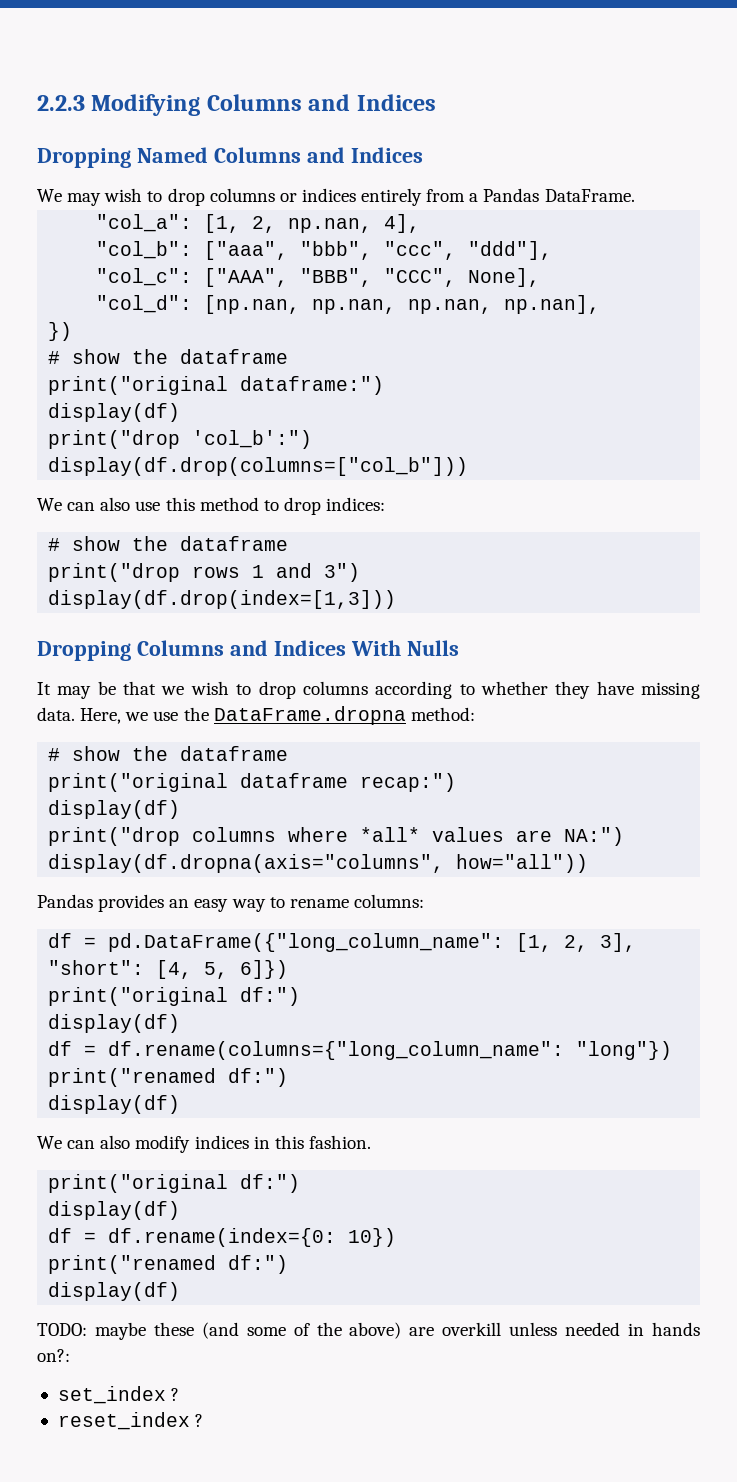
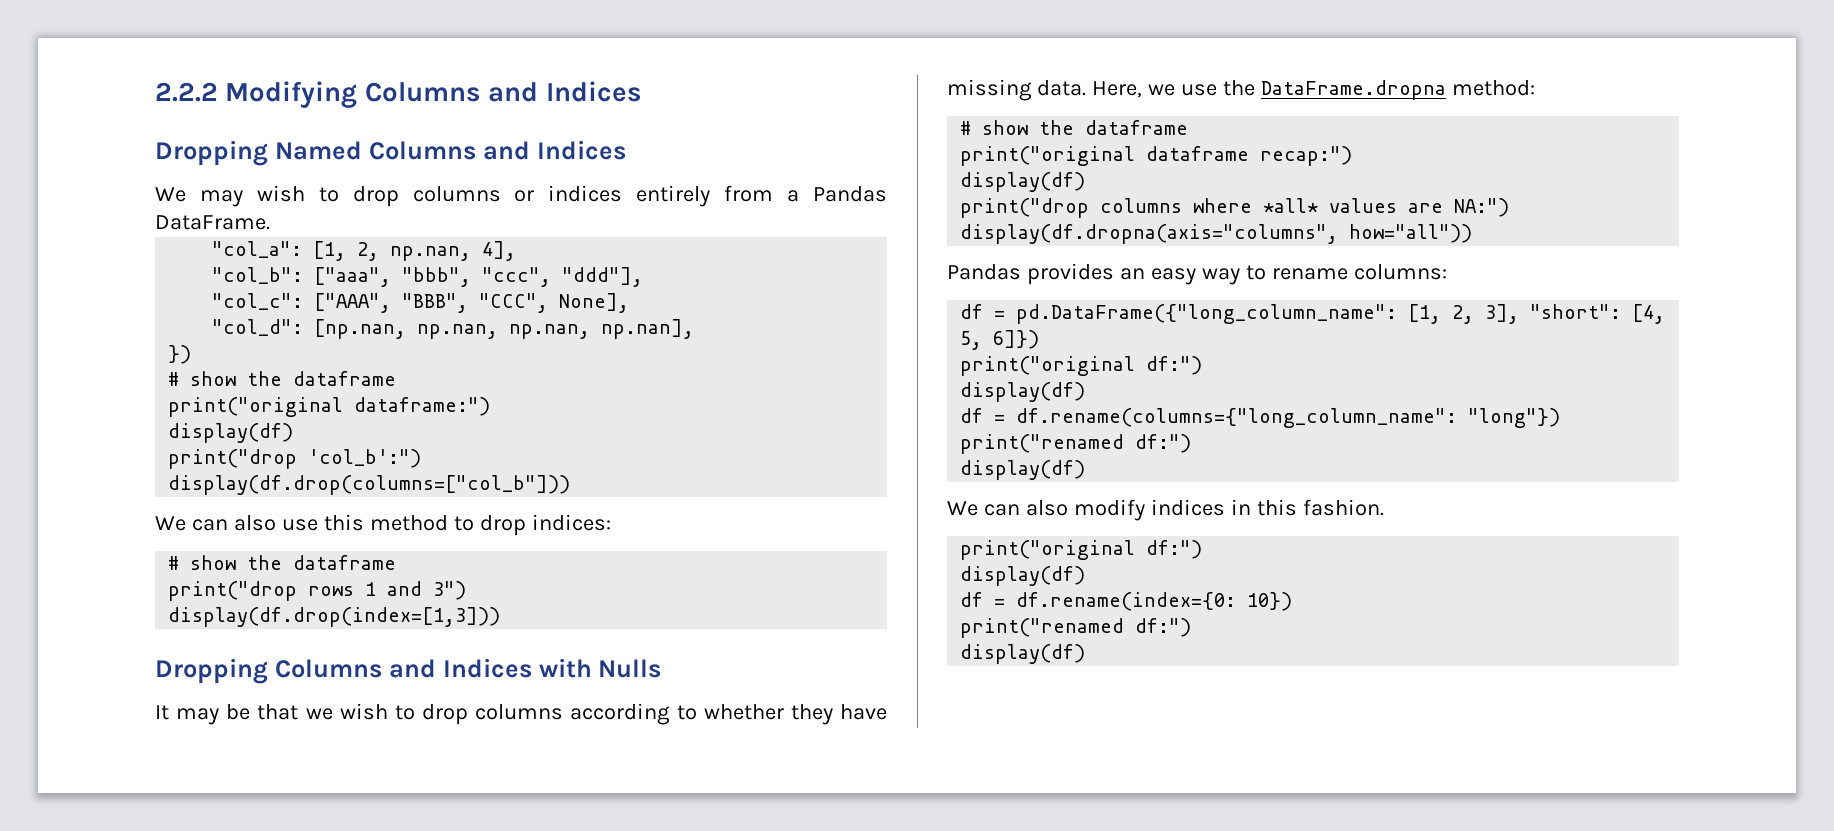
- 2.2.3 Modifying Columns and Indices
+ 2.2.2 Modifying Columns and Indices
- Dropping Columns and Indices With Nulls
+ Dropping Columns and Indices with Nulls
- TODO: maybe these (and some of the above) are overkill unless needed in hands on?:
- set_index ?
- reset_index ?

